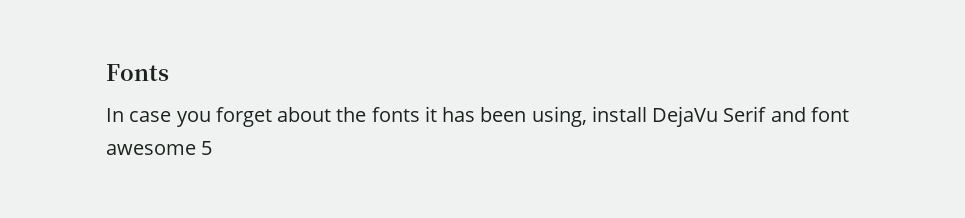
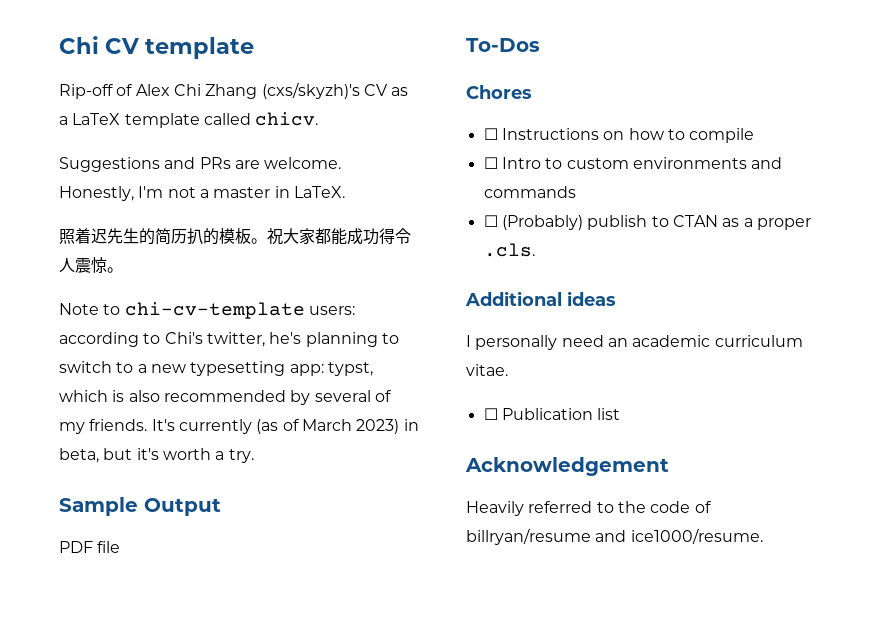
- Fonts
- In case you forget about the fonts it has been using, install DejaVu Serif and font awesome 5
+ Chi CV template
+ Rip-off of Alex Chi Zhang (cxs/skyzh)'s CV as a LaTeX template called chicv.
+ Suggestions and PRs are welcome. Honestly, I'm not a master in LaTeX.
+ 照着迟先生的简历扒的模板。祝大家都能成功得令人震惊。
+ Note to chi-cv-template users: according to Chi's twitter, he's planning to switch to a new typesetting app: typst, which is also recommended by several of my friends. It's currently (as of March 2023) in beta, but it's worth a try.
+ Sample Output
+ PDF file
+ To-Dos
+ Chores
+ ☐ Instructions on how to compile
+ ☐ Intro to custom environments and commands
+ ☐ (Probably) publish to CTAN as a proper .cls.
+ Additional ideas
+ I personally need an academic curriculum vitae.
+ ☐ Publication list
+ Acknowledgement
+ Heavily referred to the code of billryan/resume and ice1000/resume.

